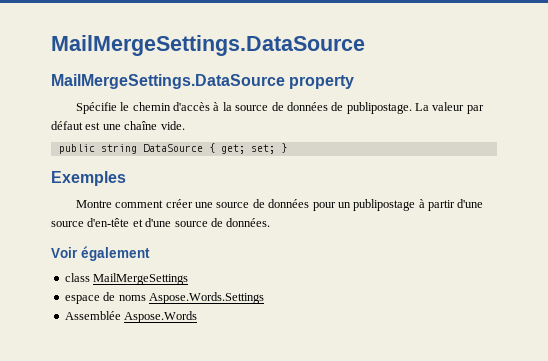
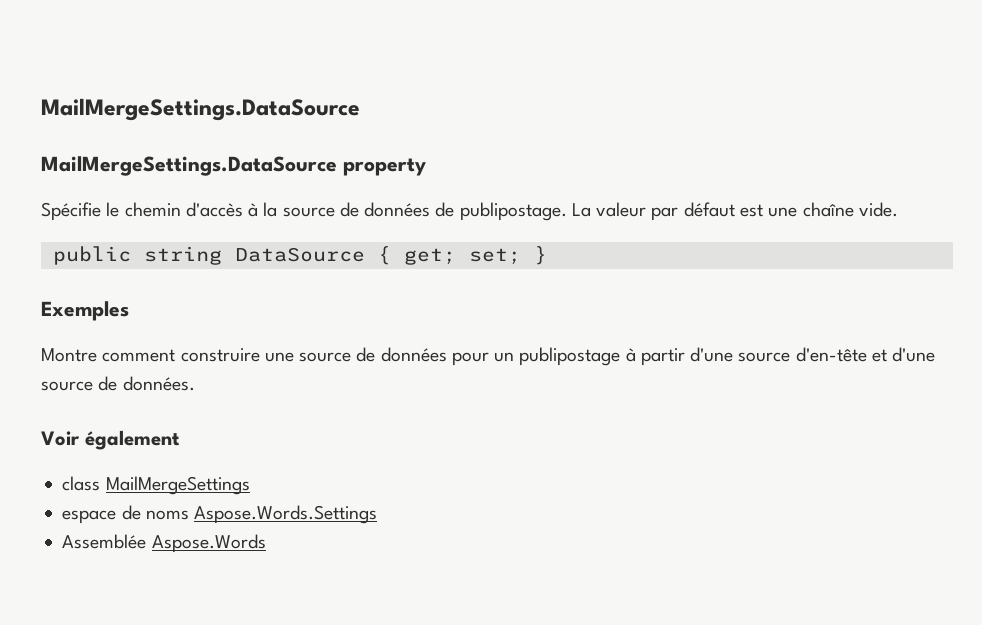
- Montre comment créer une source de données pour un publipostage à partir d'une source d'en-tête et d'une source de données.
+ Montre comment construire une source de données pour un publipostage à partir d'une source d'en-tête et d'une source de données.

